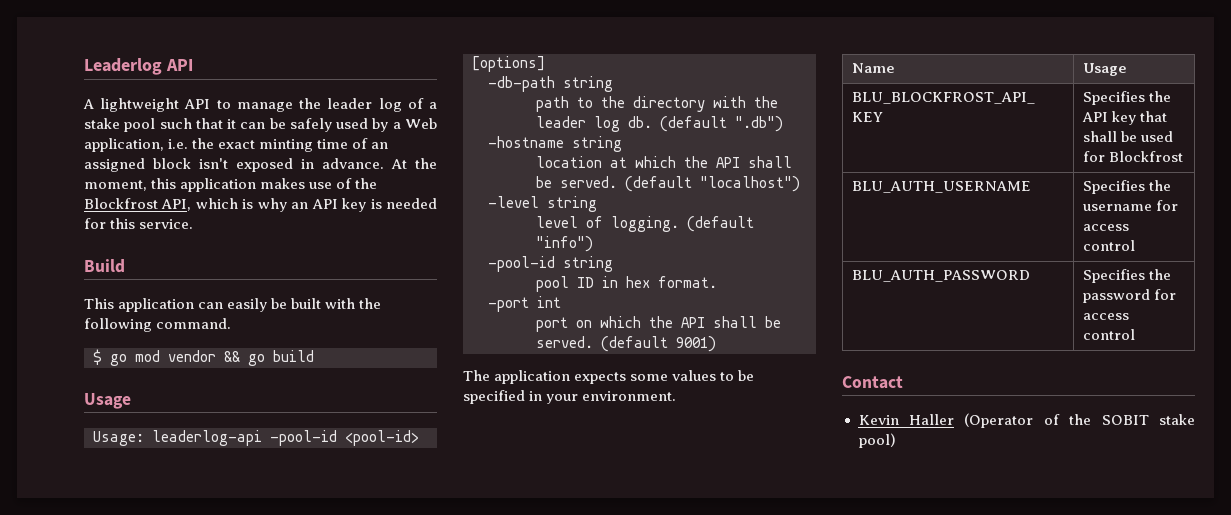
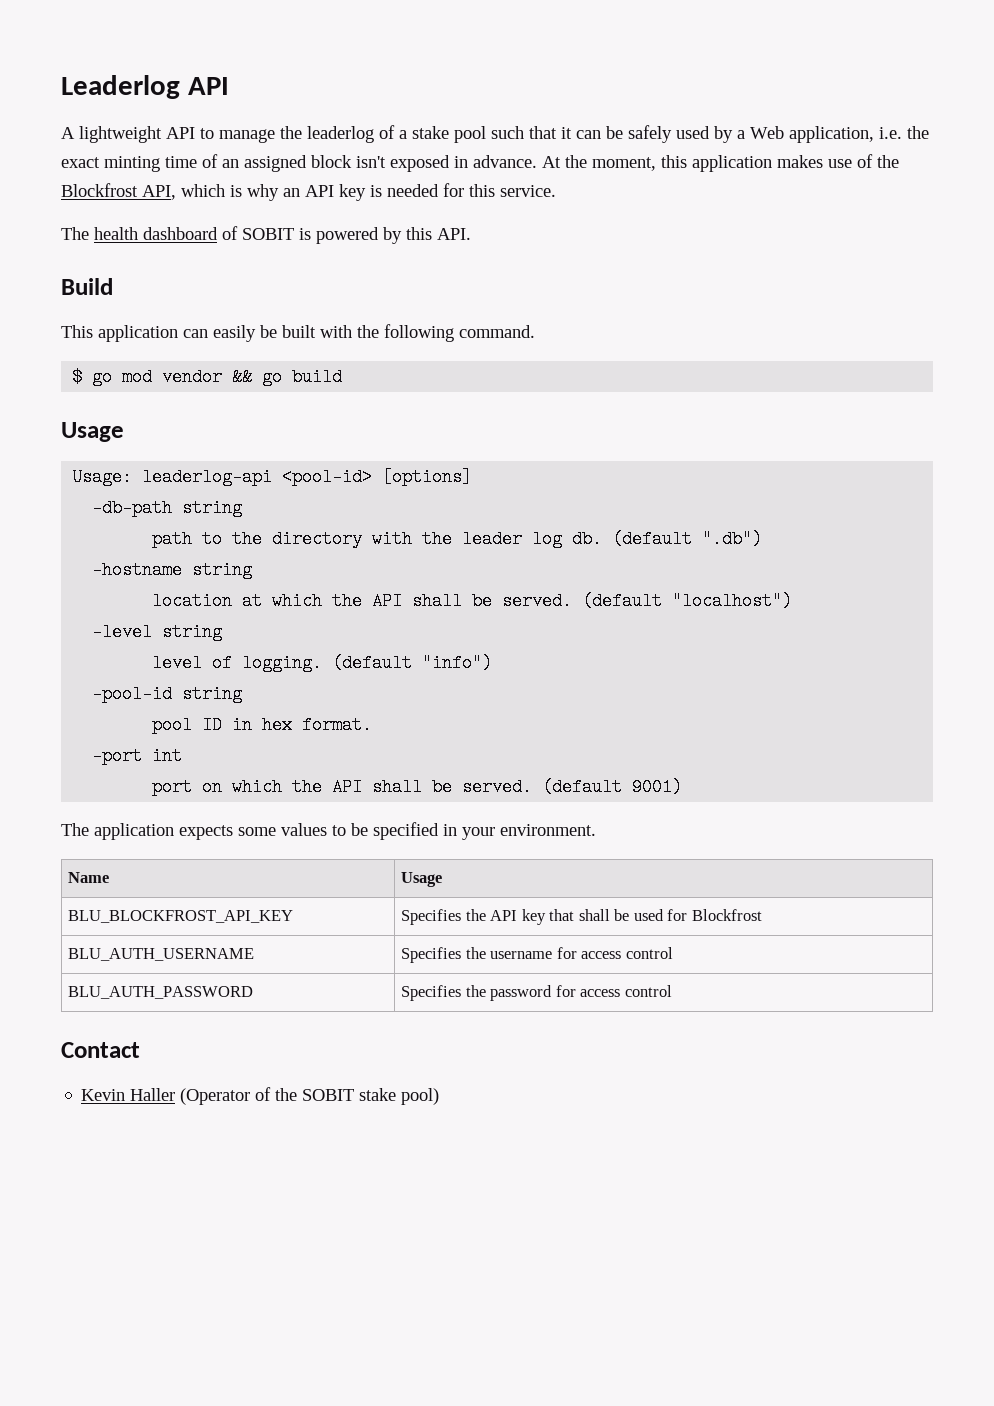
- A lightweight API to manage the leader log of a stake pool such that it can be safely used by a Web application, i.e. the exact minting time of an assigned block isn't exposed in advance.
+ A lightweight API to manage the leaderlog of a stake pool such that it can be safely used by a Web application, i.e. the exact minting time of an assigned block isn't exposed in advance.
+ The health dashboard of SOBIT is powered by this API.
- Usage: leaderlog-api -pool-id <pool-id> [options]
+ Usage: leaderlog-api <pool-id> [options]

